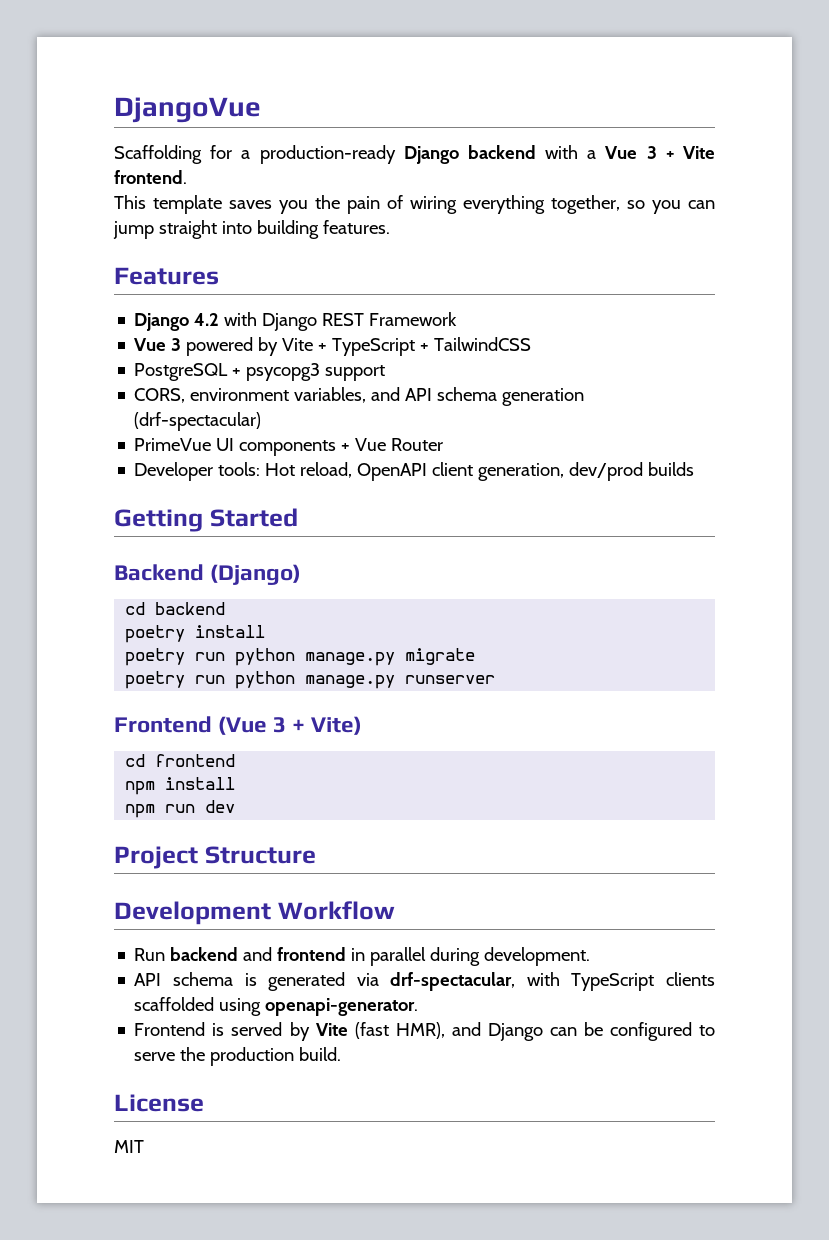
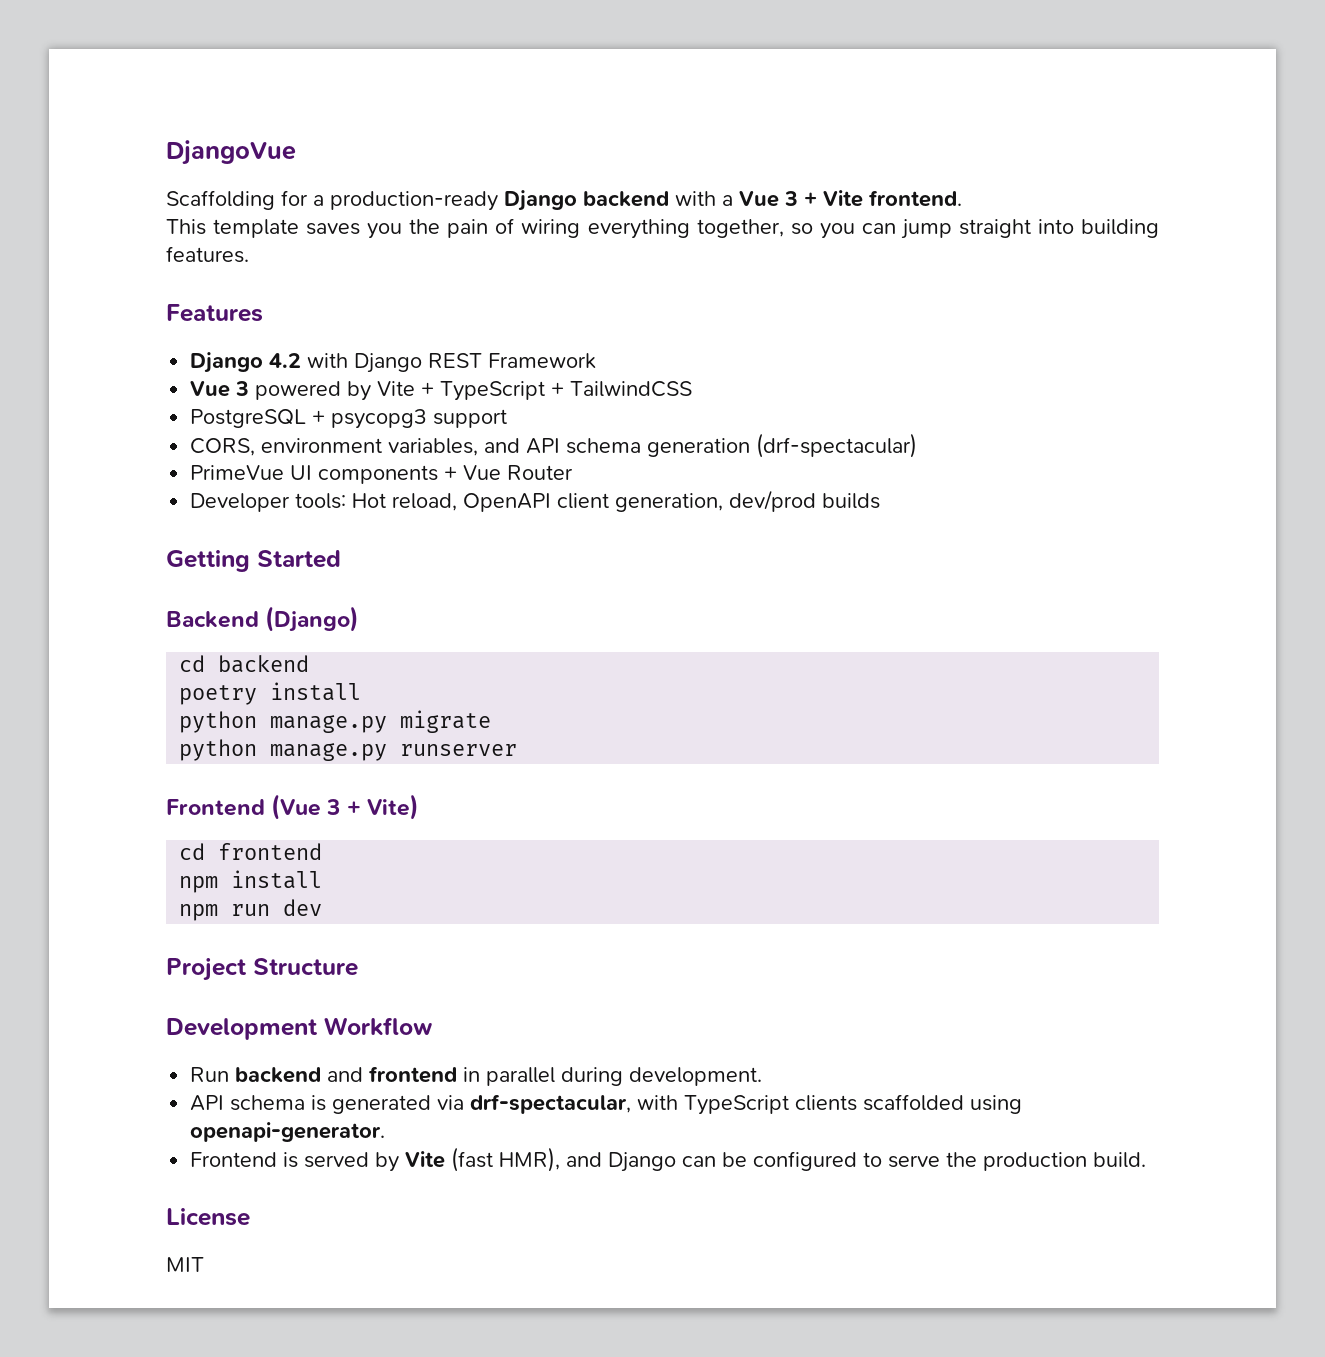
- poetry run python manage.py migrate
+ python manage.py migrate
- poetry run python manage.py runserver
+ python manage.py runserver

